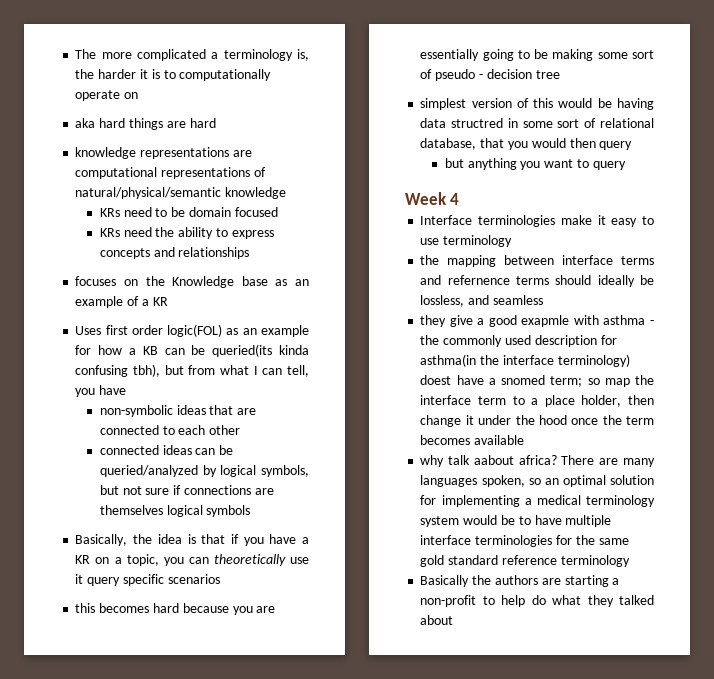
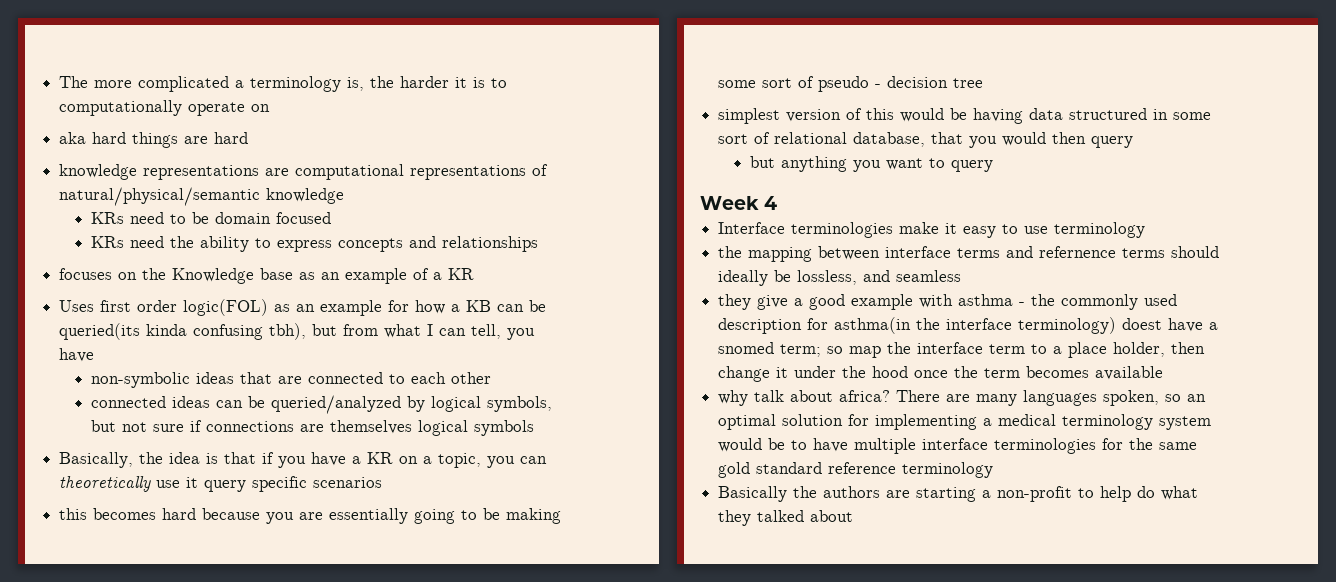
- simplest version of this would be having data structred in some sort of relational database, that you would then query
+ simplest version of this would be having data structured in some sort of relational database, that you would then query
- they give a good exapmle with asthma - the commonly used description for asthma(in the interface terminology) doest have a snomed term; so map the interface term to a place holder, then change it under the hood once the term becomes available
+ they give a good example with asthma - the commonly used description for asthma(in the interface terminology) doest have a snomed term; so map the interface term to a place holder, then change it under the hood once the term becomes available
- why talk aabout africa?
+ why talk about africa?

